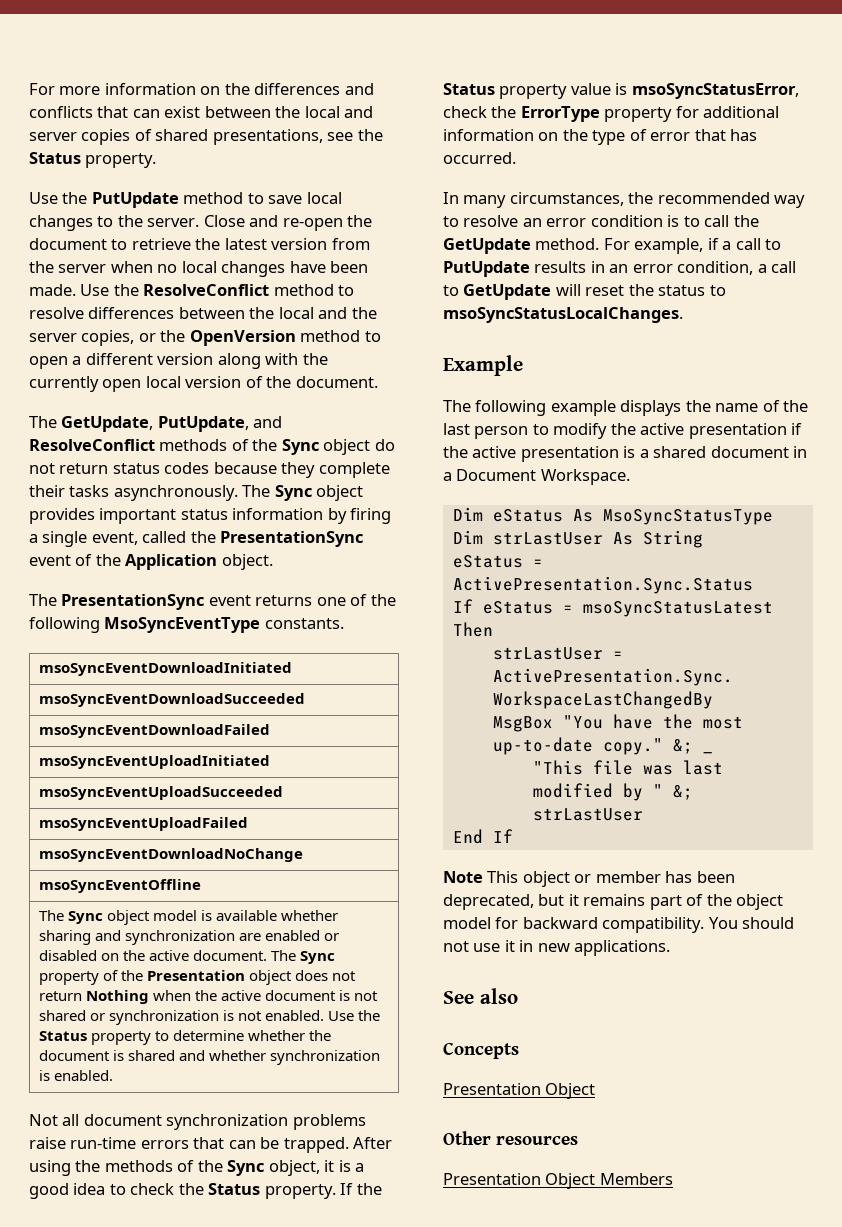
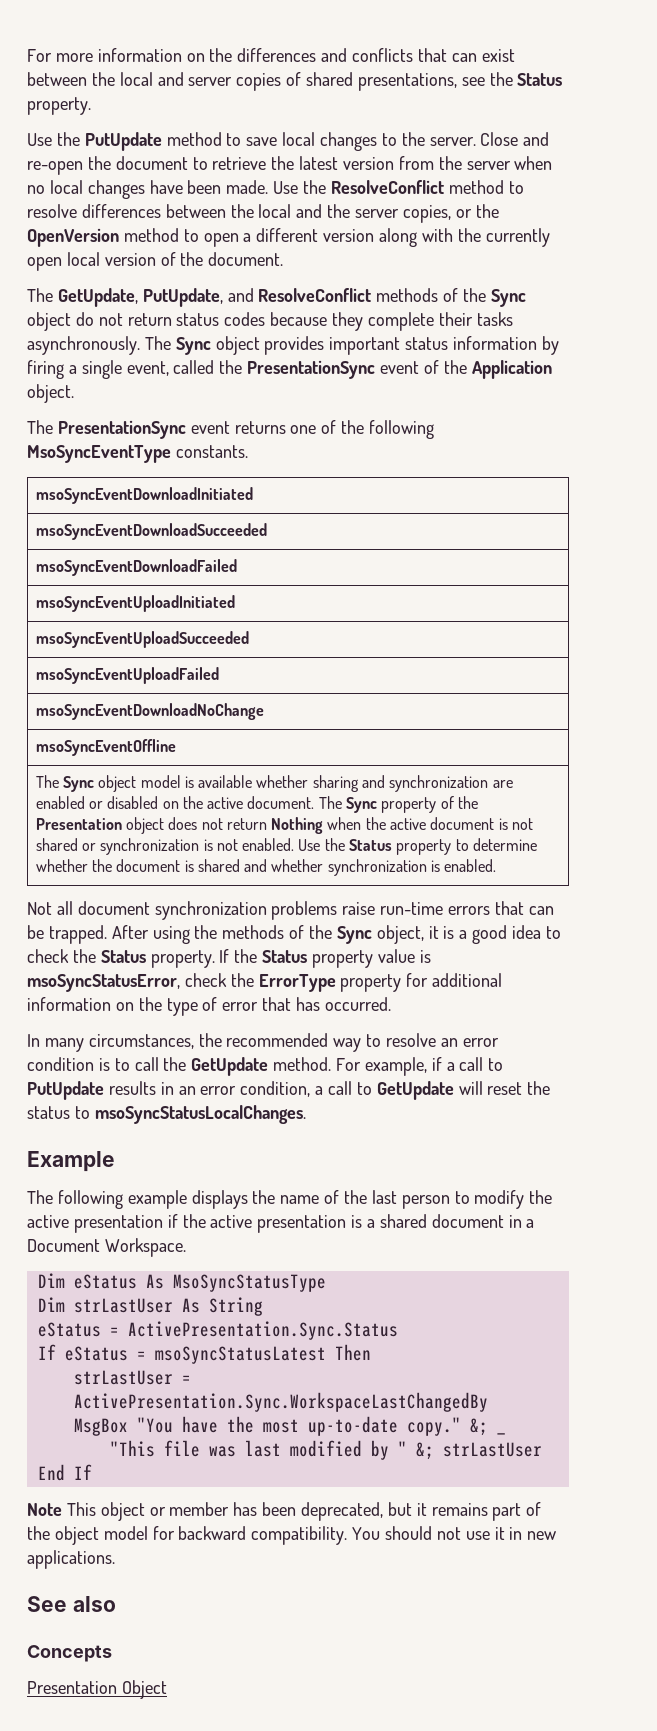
- Other resources
- Presentation Object Members

